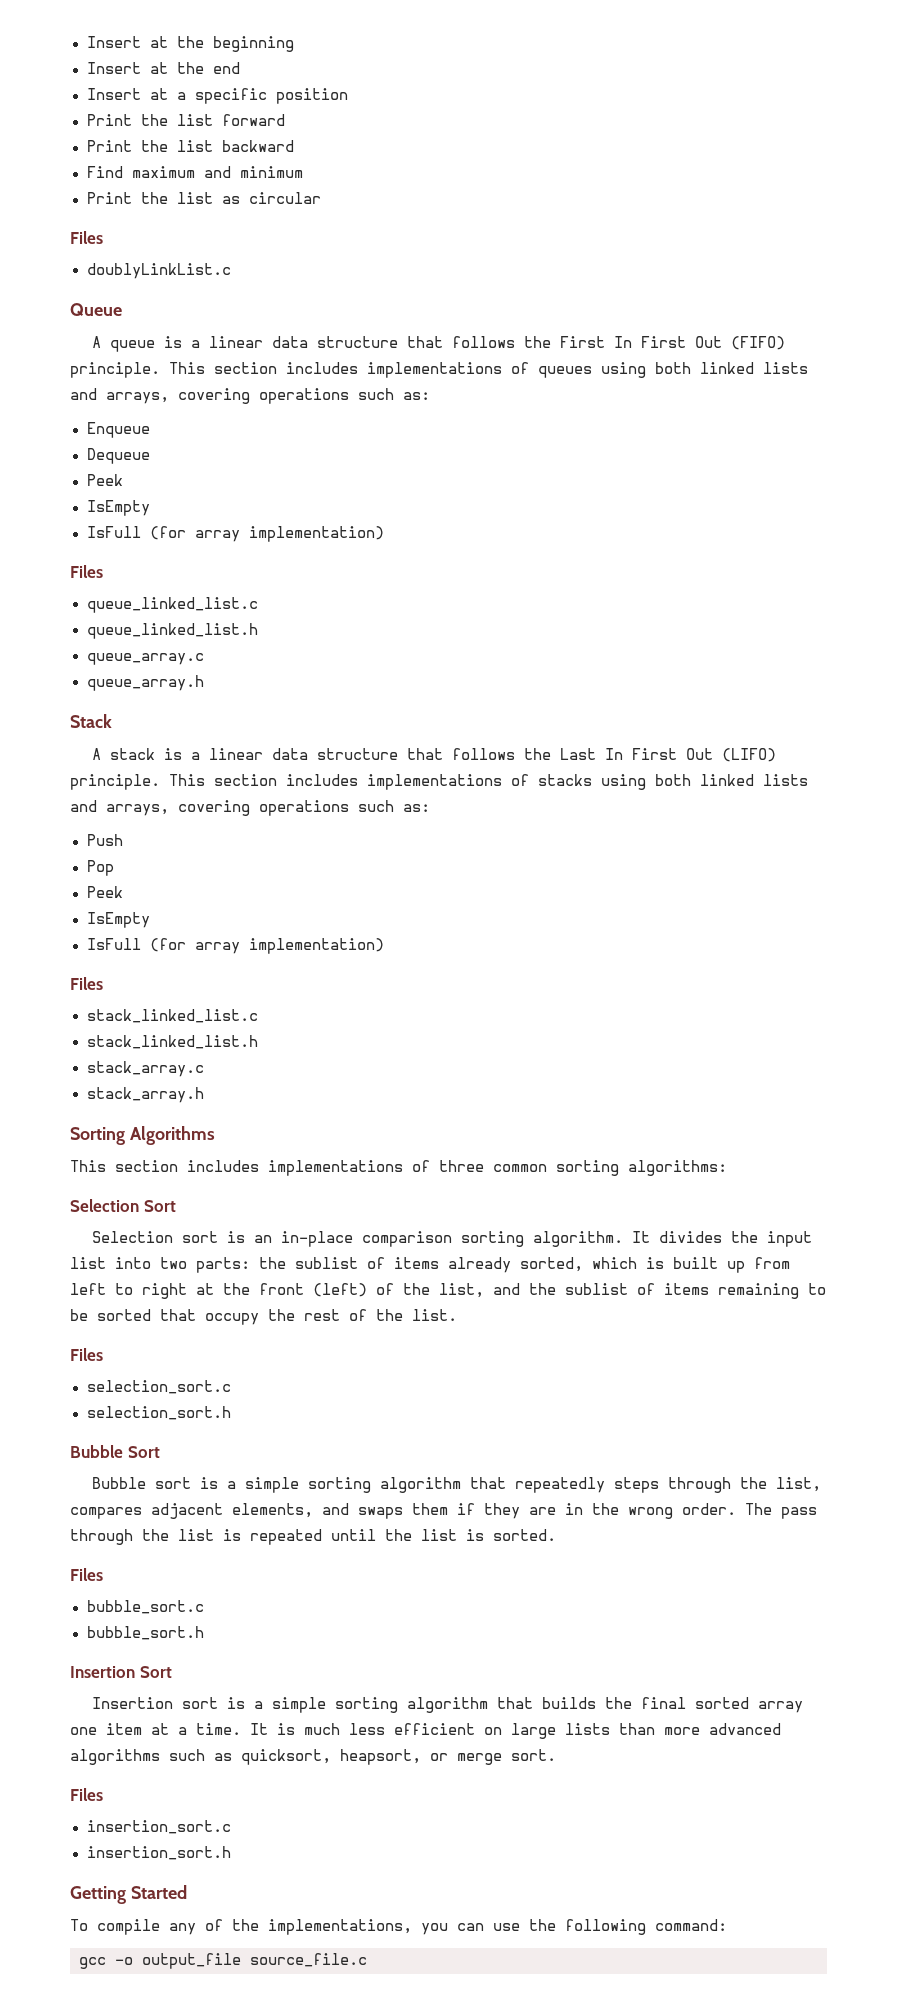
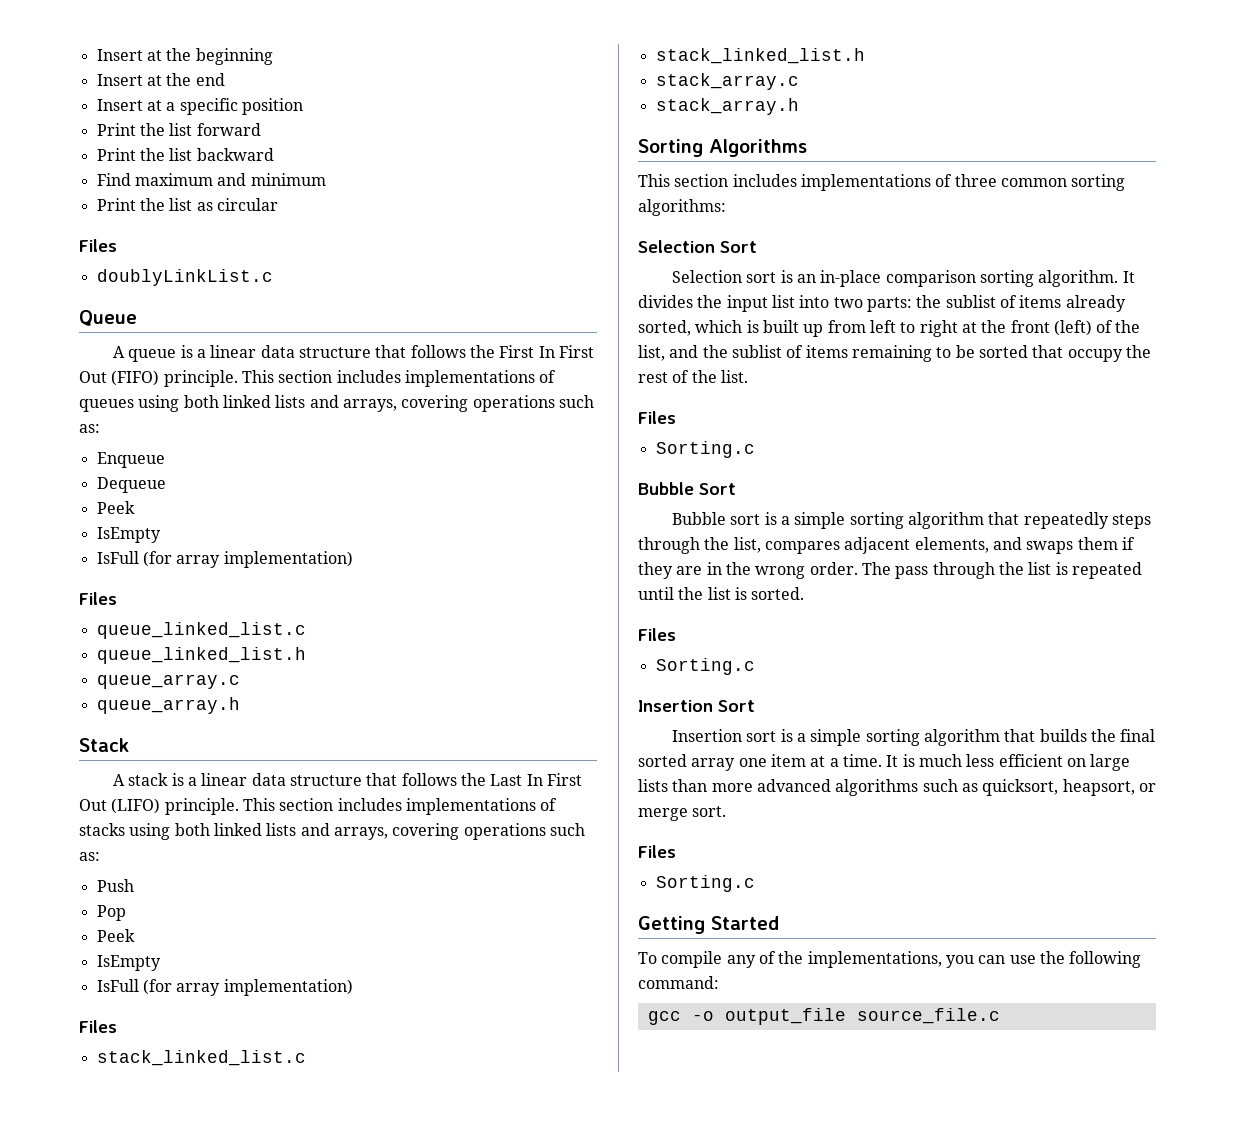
  It divides the input list into two parts: the sublist of items already sorted, which is built up from left to right at the front (left) of the list, and the sublist of items remaining to be sorted that occupy the rest of the list.
  Files
- selection_sort.c
- selection_sort.h
+ Sorting.c
  The pass through the list is repeated until the list is sorted.
  Files
- bubble_sort.c
- bubble_sort.h
+ Sorting.c
  It is much less efficient on large lists than more advanced algorithms such as quicksort, heapsort, or merge sort.
  Files
- insertion_sort.c
- insertion_sort.h
+ Sorting.c

